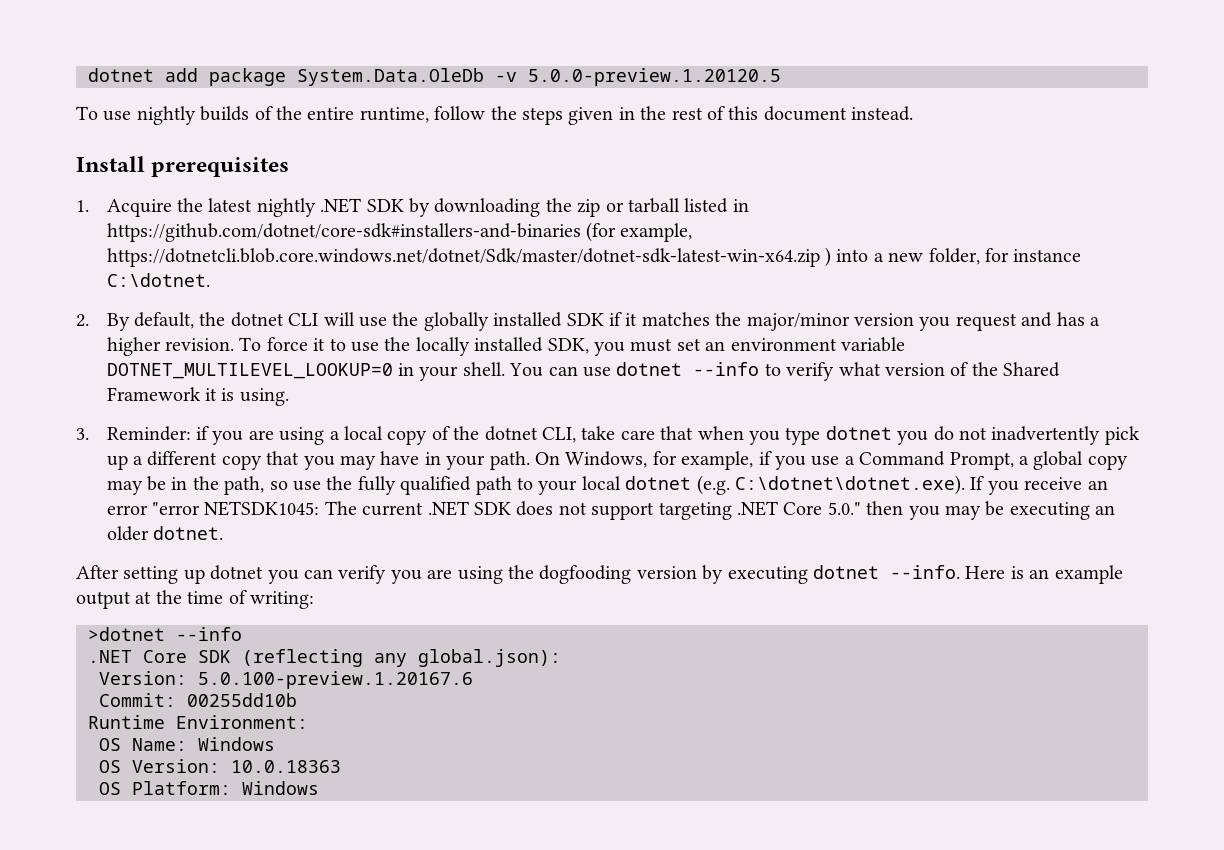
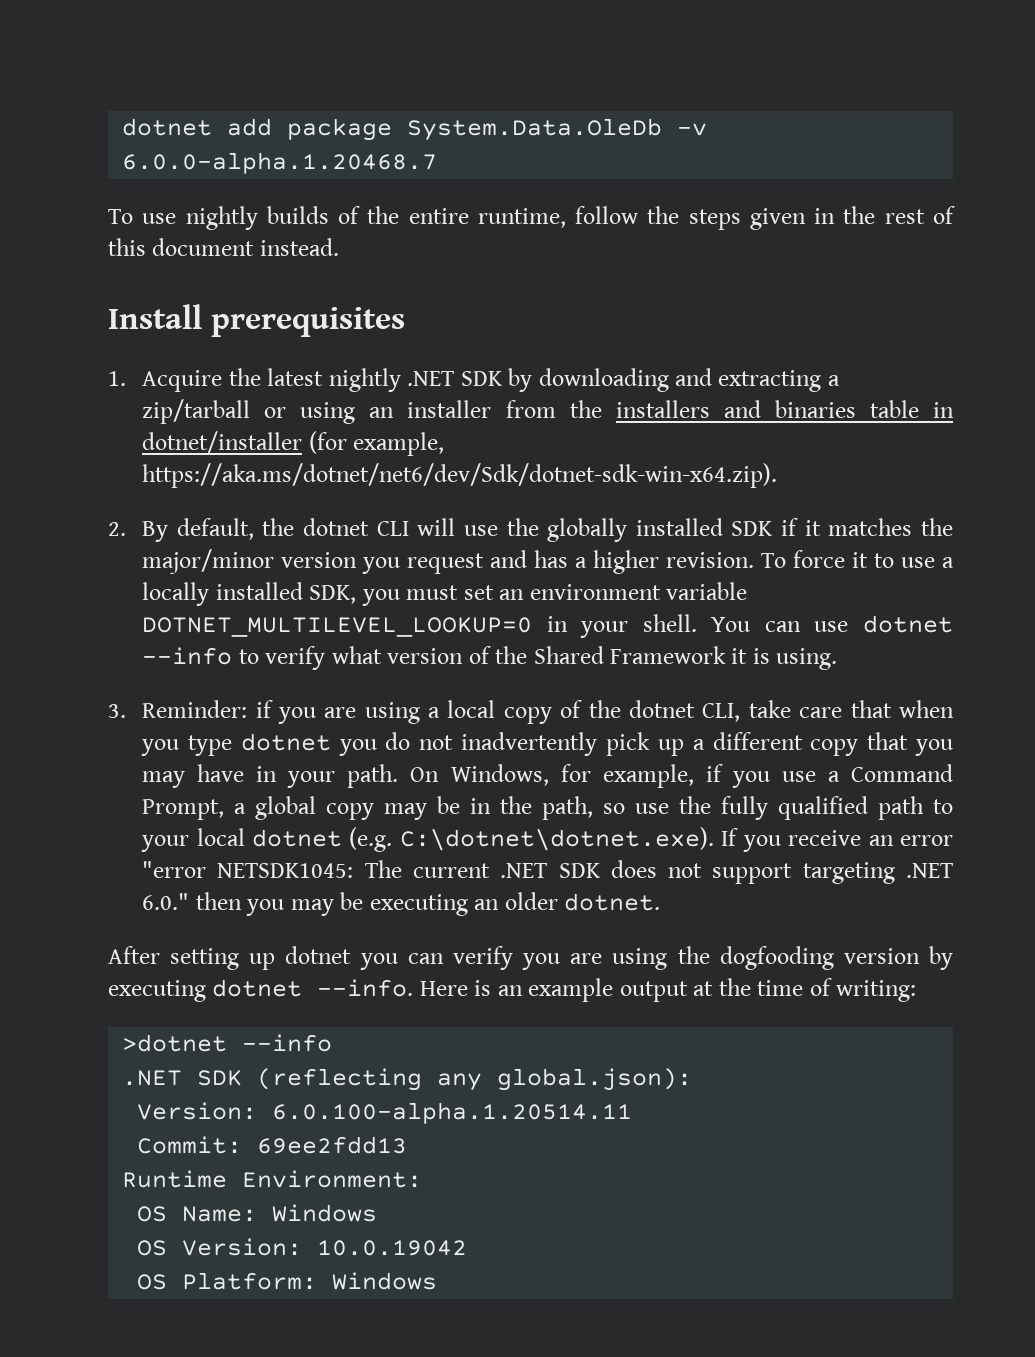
- dotnet add package System.Data.OleDb -v 5.0.0-preview.1.20120.5
+ dotnet add package System.Data.OleDb -v 6.0.0-alpha.1.20468.7
- 1. Acquire the latest nightly .NET SDK by downloading the zip or tarball listed in https://github.com/dotnet/core-sdk#installers-and-binaries (for example, https://dotnetcli.blob.core.windows.net/dotnet/Sdk/master/dotnet-sdk-latest-win-x64.zip ) into a new folder, for instance C:\dotnet.
+ 1. Acquire the latest nightly .NET SDK by downloading and extracting a zip/tarball or using an installer from the installers and binaries table in dotnet/installer (for example, https://aka.ms/dotnet/net6/dev/Sdk/dotnet-sdk-win-x64.zip).
- To force it to use the locally installed SDK, you must set an environment variable DOTNET_MULTILEVEL_LOOKUP=0 in your shell.
+ To force it to use a locally installed SDK, you must set an environment variable DOTNET_MULTILEVEL_LOOKUP=0 in your shell.
- On Windows, for example, if you use a Command Prompt, a global copy may be in the path, so use the fully qualified path to your local dotnet (e.g. C:\dotnet\dotnet.exe). If you receive an error "error NETSDK1045: The current .NET SDK does not support targeting .NET Core 5.0." then you may be executing an older dotnet.
+ On Windows, for example, if you use a Command Prompt, a global copy may be in the path, so use the fully qualified path to your local dotnet (e.g. C:\dotnet\dotnet.exe). If you receive an error "error NETSDK1045: The current .NET SDK does not support targeting .NET 6.0." then you may be executing an older dotnet.
- .NET Core SDK (reflecting any global.json):
+ .NET SDK (reflecting any global.json):
- Version: 5.0.100-preview.1.20167.6
+ Version: 6.0.100-alpha.1.20514.11
- Commit: 00255dd10b
+ Commit: 69ee2fdd13
- OS Version: 10.0.18363
+ OS Version: 10.0.19042

